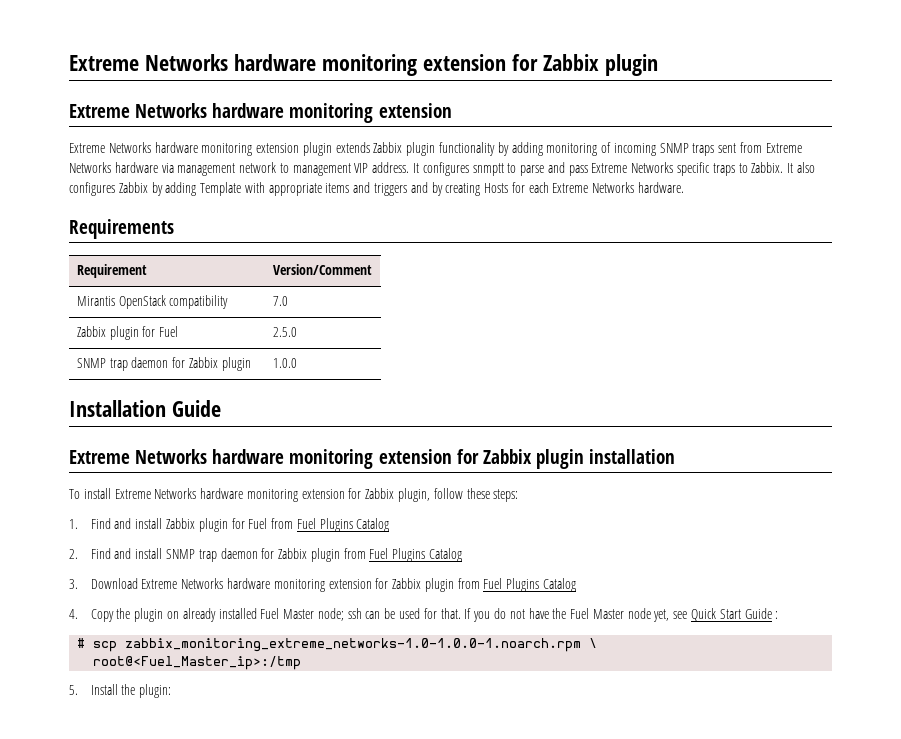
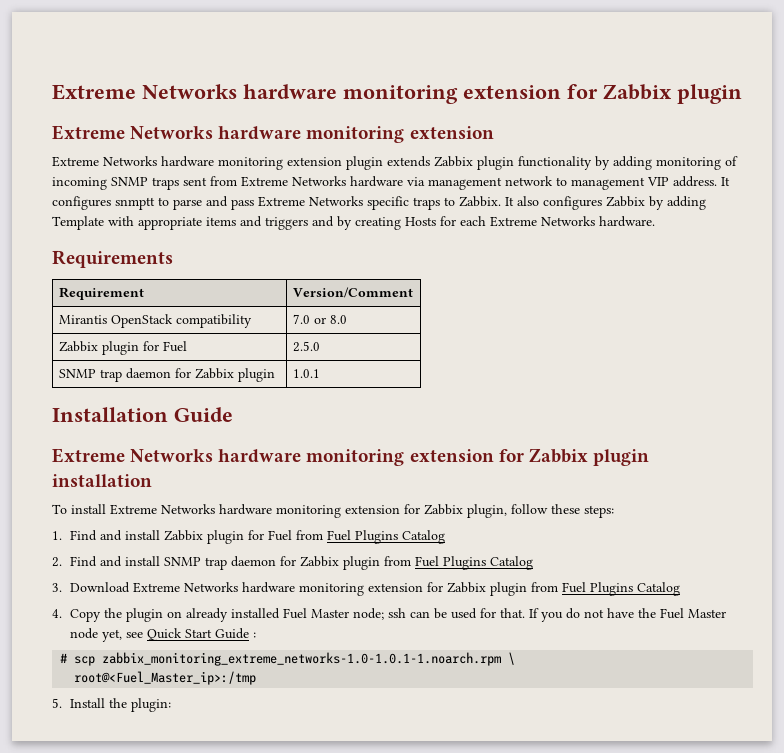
- Mirantis OpenStack compatibility | 7.0
+ Mirantis OpenStack compatibility | 7.0 or 8.0
- SNMP trap daemon for Zabbix plugin | 1.0.0
+ SNMP trap daemon for Zabbix plugin | 1.0.1
- # scp zabbix_monitoring_extreme_networks-1.0-1.0.0-1.noarch.rpm \
+ # scp zabbix_monitoring_extreme_networks-1.0-1.0.1-1.noarch.rpm \

